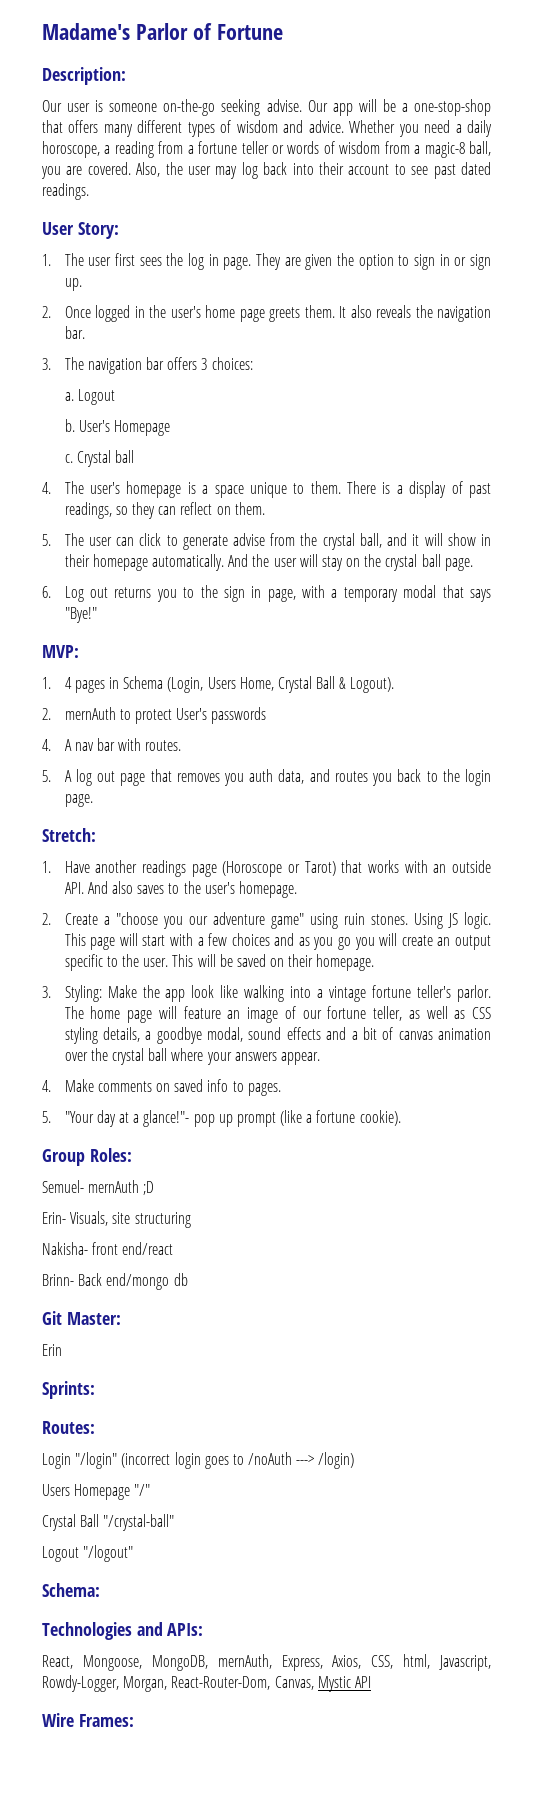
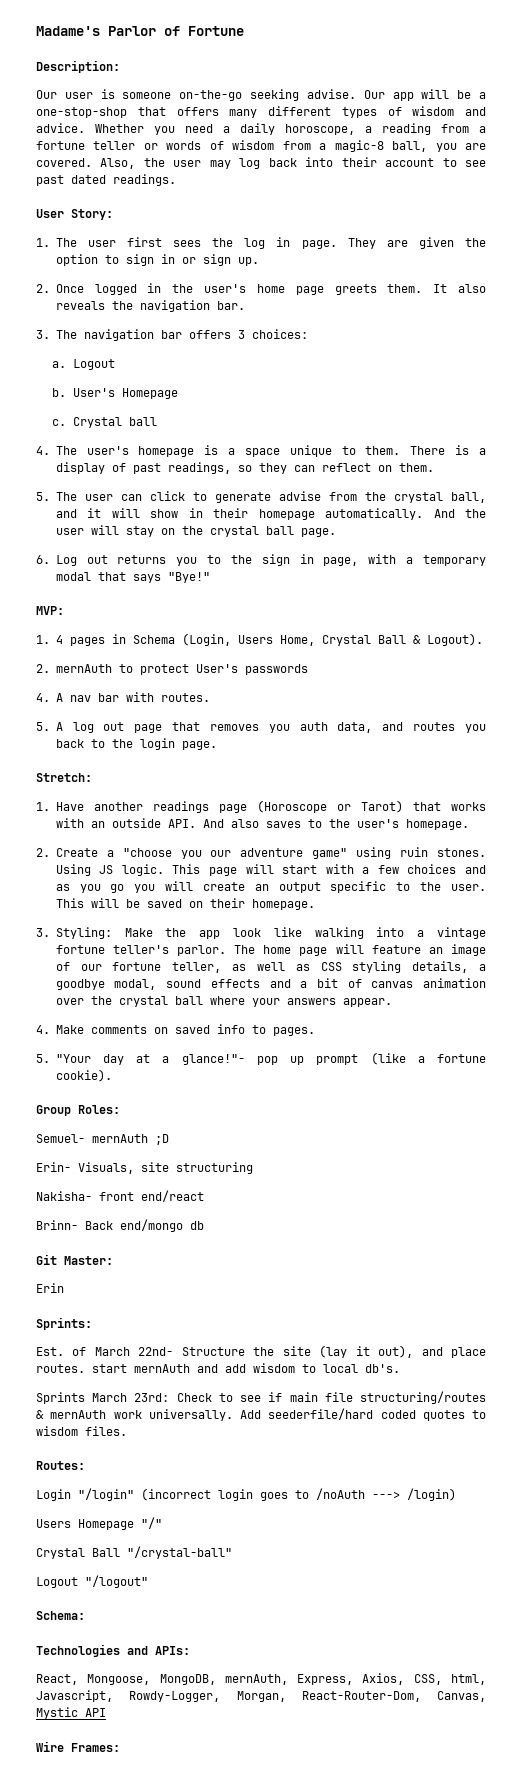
+ Est. of March 22nd- Structure the site (lay it out), and place routes. start mernAuth and add wisdom to local db's.
+ Sprints March 23rd: Check to see if main file structuring/routes & mernAuth work universally. Add seederfile/hard coded quotes to wisdom files.

